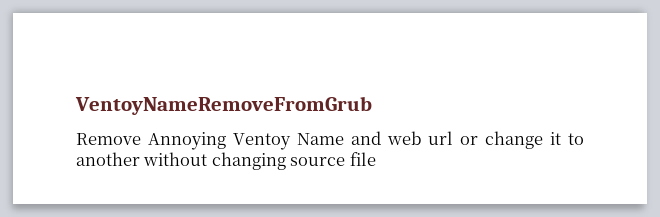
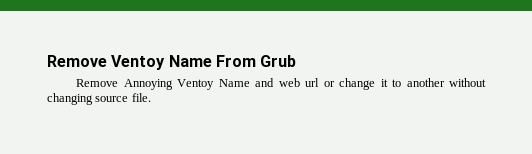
- VentoyNameRemoveFromGrub
+ Remove Ventoy Name From Grub
- Remove Annoying Ventoy Name and web url or change it to another without changing source file
+ Remove Annoying Ventoy Name and web url or change it to another without changing source file.

